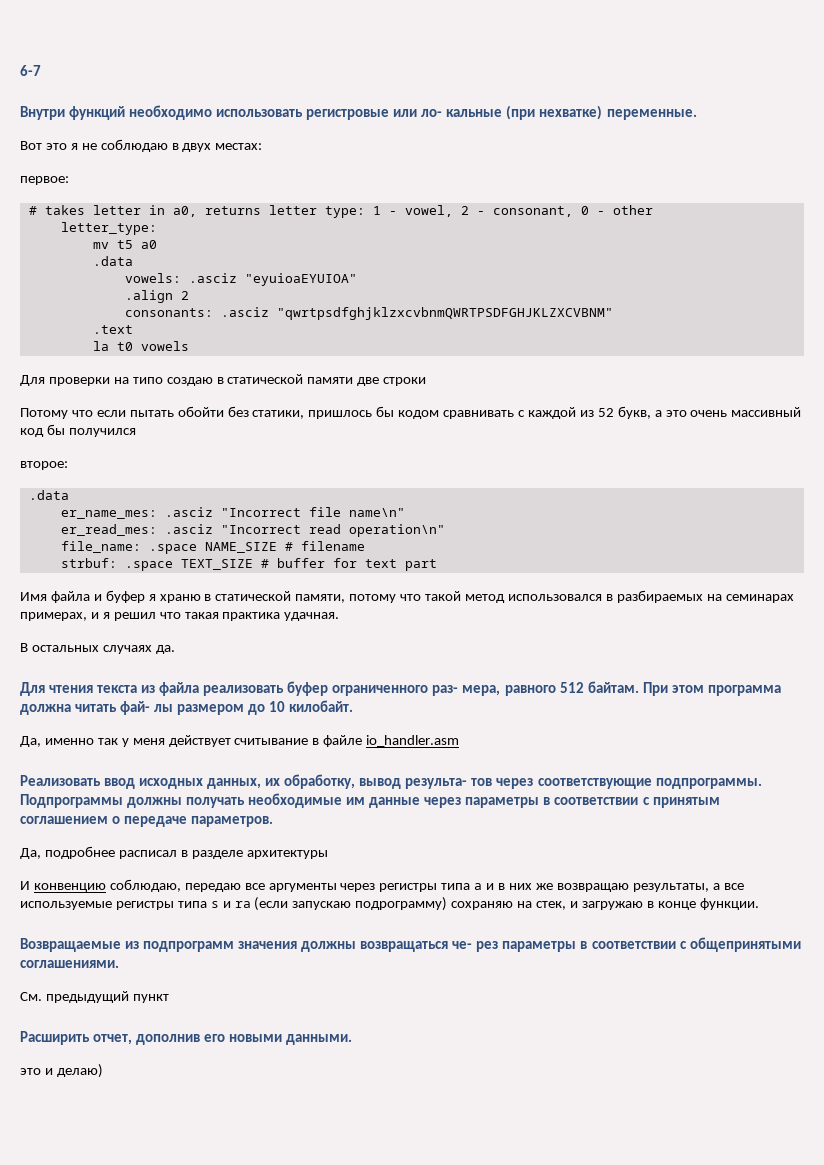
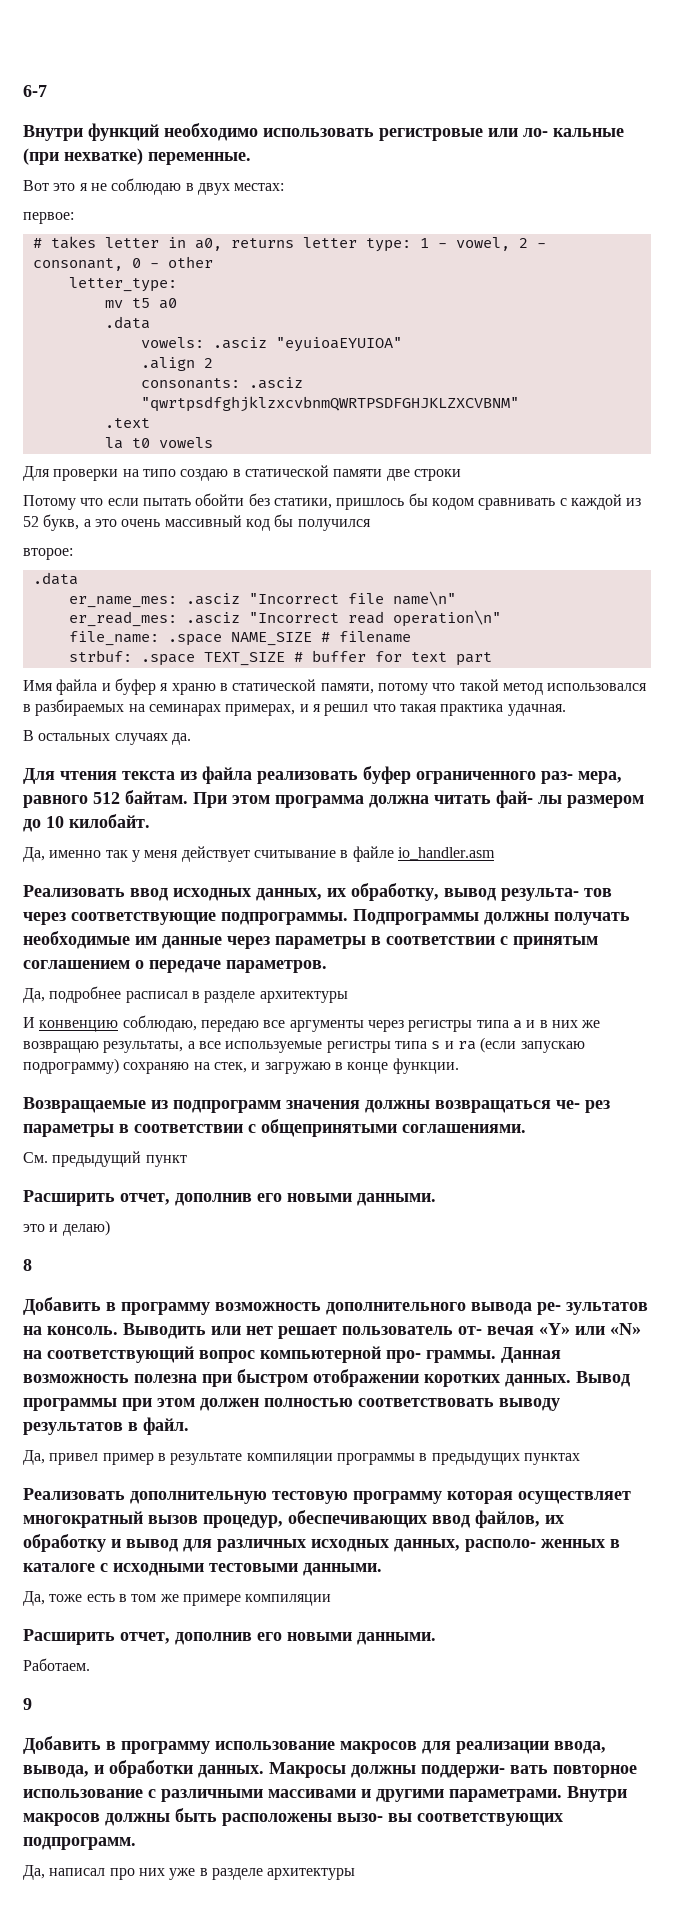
+ 8
+ Добавить в программу возможность дополнительного вывода ре- зультатов на консоль. Выводить или нет решает пользователь от- вечая «Y» или «N» на соответствующий вопрос компьютерной про- граммы. Данная возможность полезна при быстром отображении коротких данных. Вывод программы при этом должен полностью соответствовать выводу результатов в файл.
+ Да, привел пример в результате компиляции программы в предыдущих пунктах
+ Реализовать дополнительную тестовую программу которая осуществляет многократный вызов процедур, обеспечивающих ввод файлов, их обработку и вывод для различных исходных данных, располо- женных в каталоге с исходными тестовыми данными.
+ Да, тоже есть в том же примере компиляции
+ Расширить отчет, дополнив его новыми данными.
+ Работаем.
+ 9
+ Добавить в программу использование макросов для реализации ввода, вывода, и обработки данных. Макросы должны поддержи- вать повторное использование с различными массивами и другими параметрами. Внутри макросов должны быть расположены вызо- вы соответствующих подпрограмм.
+ Да, написал про них уже в разделе архитектуры

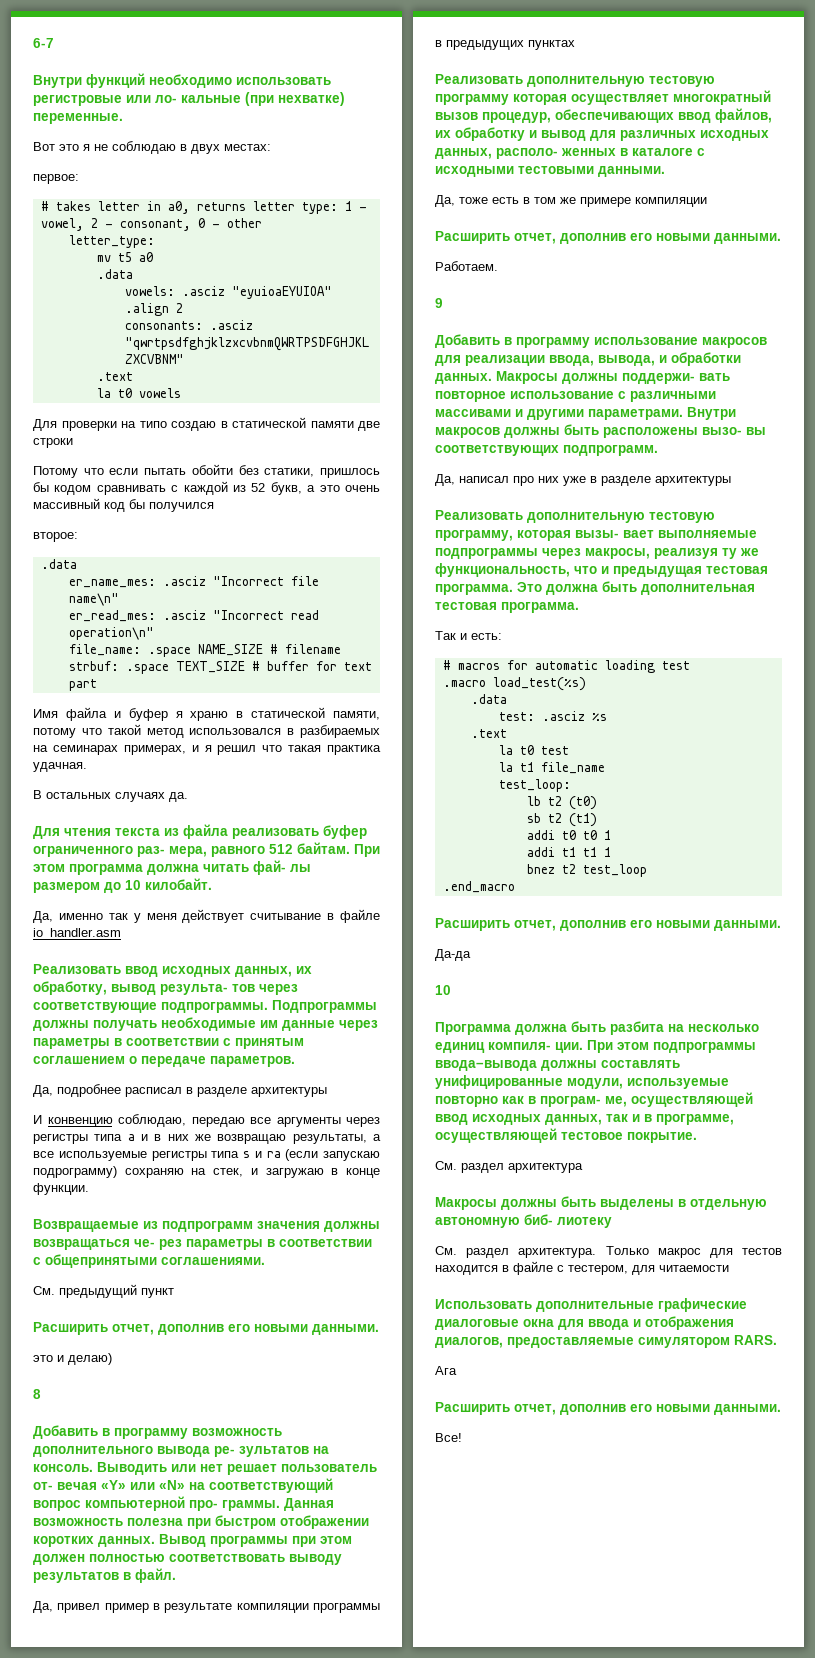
+ Реализовать дополнительную тестовую программу, которая вызы- вает выполняемые подпрограммы через макросы, реализуя ту же функциональность, что и предыдущая тестовая программа. Это должна быть дополнительная тестовая программа.
+ Так и есть:
+ # macros for automatic loading test
+ .macro load_test(%s)
+ .data
+ test: .asciz %s
+ .text
+ la t0 test
+ la t1 file_name
+ test_loop:
+ lb t2 (t0)
+ sb t2 (t1)
+ addi t0 t0 1
+ addi t1 t1 1
+ bnez t2 test_loop
+ .end_macro
+ Расширить отчет, дополнив его новыми данными.
+ Да-да
+ 10
+ Программа должна быть разбита на несколько единиц компиля- ции. При этом подпрограммы ввода–вывода должны составлять унифицированные модули, используемые повторно как в програм- ме, осуществляющей ввод исходных данных, так и в программе, осуществляющей тестовое покрытие.
+ См. раздел архитектура
+ Макросы должны быть выделены в отдельную автономную биб- лиотеку
+ См. раздел архитектура. Только макрос для тестов находится в файле с тестером, для читаемости
+ Использовать дополнительные графические диалоговые окна для ввода и отображения диалогов, предоставляемые симулятором RARS.
+ Ага
+ Расширить отчет, дополнив его новыми данными.
+ Все!

